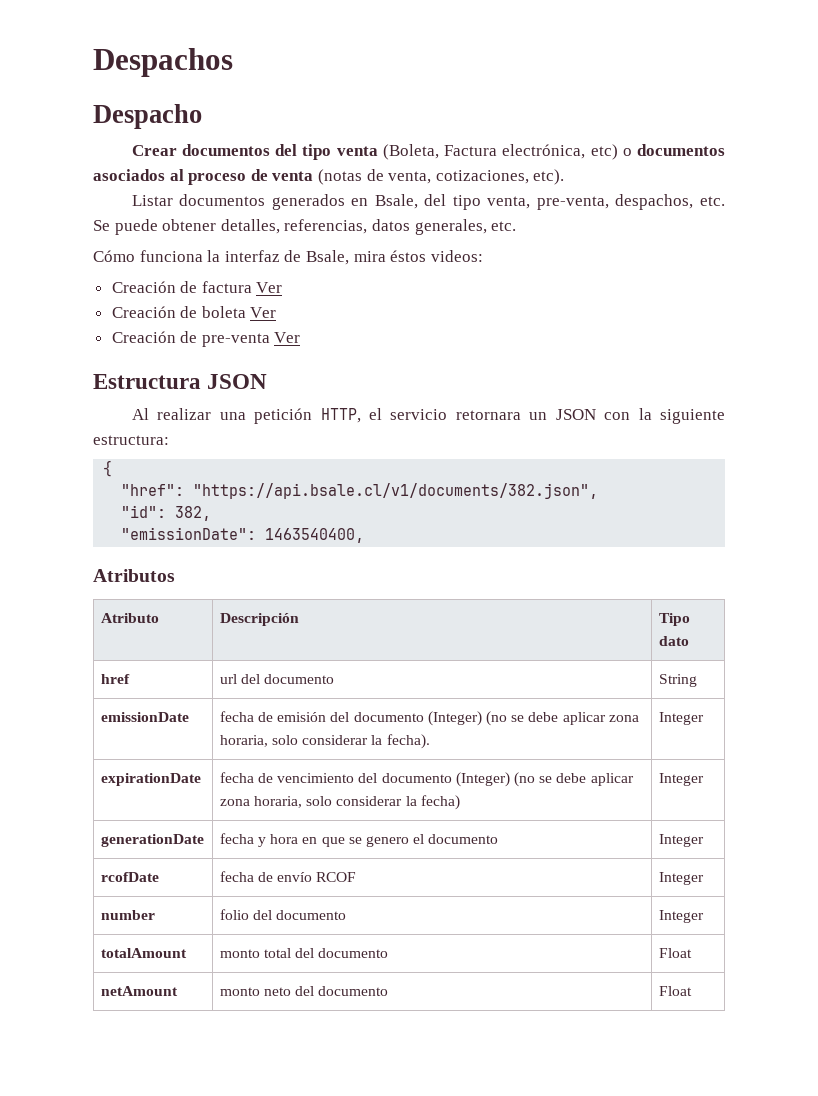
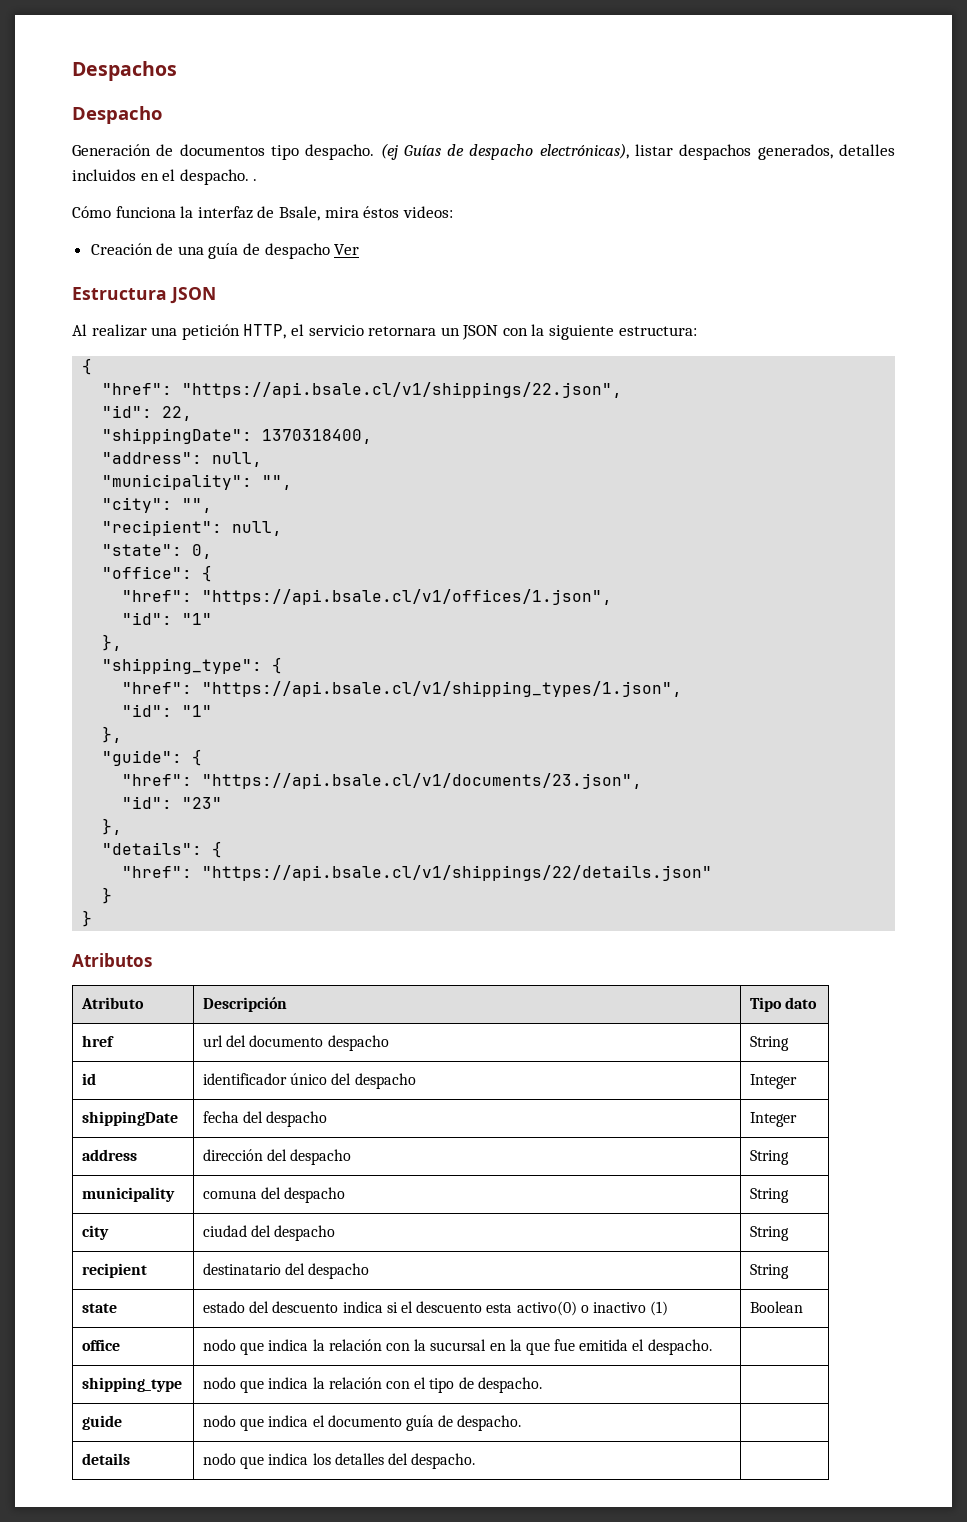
- Crear documentos del tipo venta (Boleta, Factura electrónica, etc) o documentos asociados al proceso de venta (notas de venta, cotizaciones, etc).
- Listar documentos generados en Bsale, del tipo venta, pre-venta, despachos, etc. Se puede obtener detalles, referencias, datos generales, etc.
+ Generación de documentos tipo despacho. (ej Guías de despacho electrónicas), listar despachos generados, detalles incluidos en el despacho. .
- Creación de factura Ver
- Creación de boleta Ver
- Creación de pre-venta Ver
+ Creación de una guía de despacho Ver
- "href": "https://api.bsale.cl/v1/documents/382.json",
- "id": 382,
- "emissionDate": 1463540400,
+ "href": "https://api.bsale.cl/v1/shippings/22.json",
+ "id": 22,
+ "shippingDate": 1370318400,
+ "address": null,
+ "municipality": "",
+ "city": "",
+ "recipient": null,
+ "state": 0,
+ "office": {
+ "href": "https://api.bsale.cl/v1/offices/1.json",
+ "id": "1"
+ },
+ "shipping_type": {
+ "href": "https://api.bsale.cl/v1/shipping_types/1.json",
+ "id": "1"
+ },
+ "guide": {
+ "href": "https://api.bsale.cl/v1/documents/23.json",
+ "id": "23"
+ },
+ "details": {
+ "href": "https://api.bsale.cl/v1/shippings/22/details.json"
+ }
+ }
- href | url del documento | String
- emissionDate | fecha de emisión del documento (Integer) (no se debe aplicar zona horaria, solo considerar la fecha). | Integer
- expirationDate | fecha de vencimiento del documento (Integer) (no se debe aplicar zona horaria, solo considerar la fecha) | Integer
- generationDate | fecha y hora en que se genero el documento | Integer
- rcofDate | fecha de envío RCOF | Integer
- number | folio del documento | Integer
- totalAmount | monto total del documento | Float
- netAmount | monto neto del documento | Float
+ href | url del documento despacho | String
+ id | identificador único del despacho | Integer
+ shippingDate | fecha del despacho | Integer
+ address | dirección del despacho | String
+ municipality | comuna del despacho | String
+ city | ciudad del despacho | String
+ recipient | destinatario del despacho | String
+ state | estado del descuento indica si el descuento esta activo(0) o inactivo (1) | Boolean
+ office | nodo que indica la relación con la sucursal en la que fue emitida el despacho. |
+ shipping_type | nodo que indica la relación con el tipo de despacho. |
+ guide | nodo que indica el documento guía de despacho. |
+ details | nodo que indica los detalles del despacho. |

